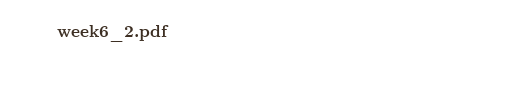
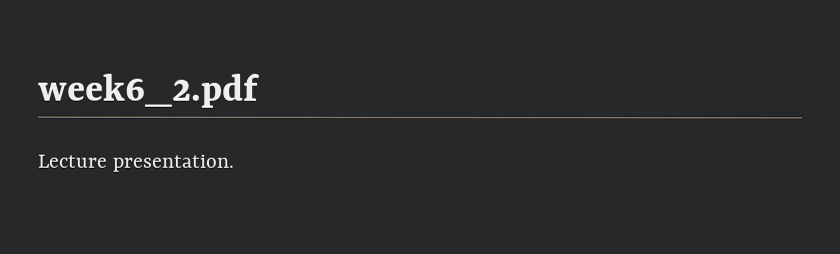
+ Lecture presentation.

